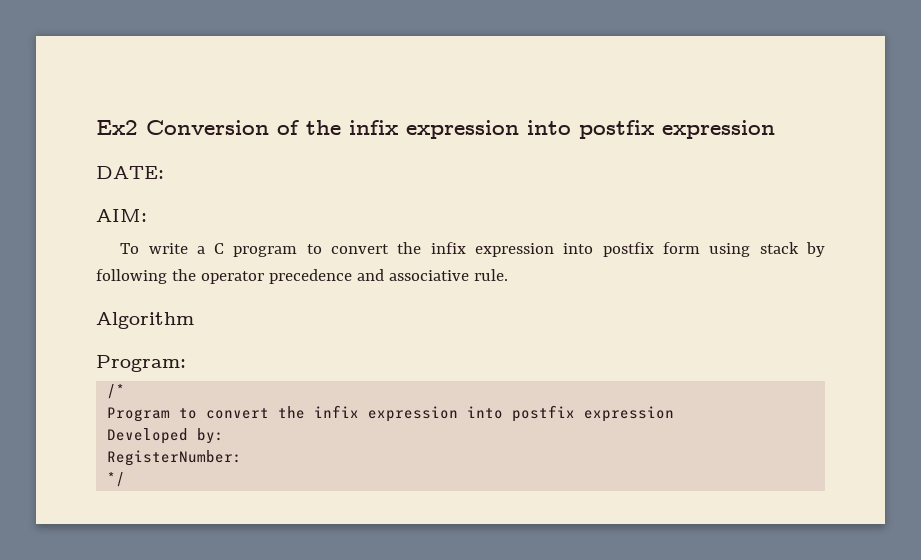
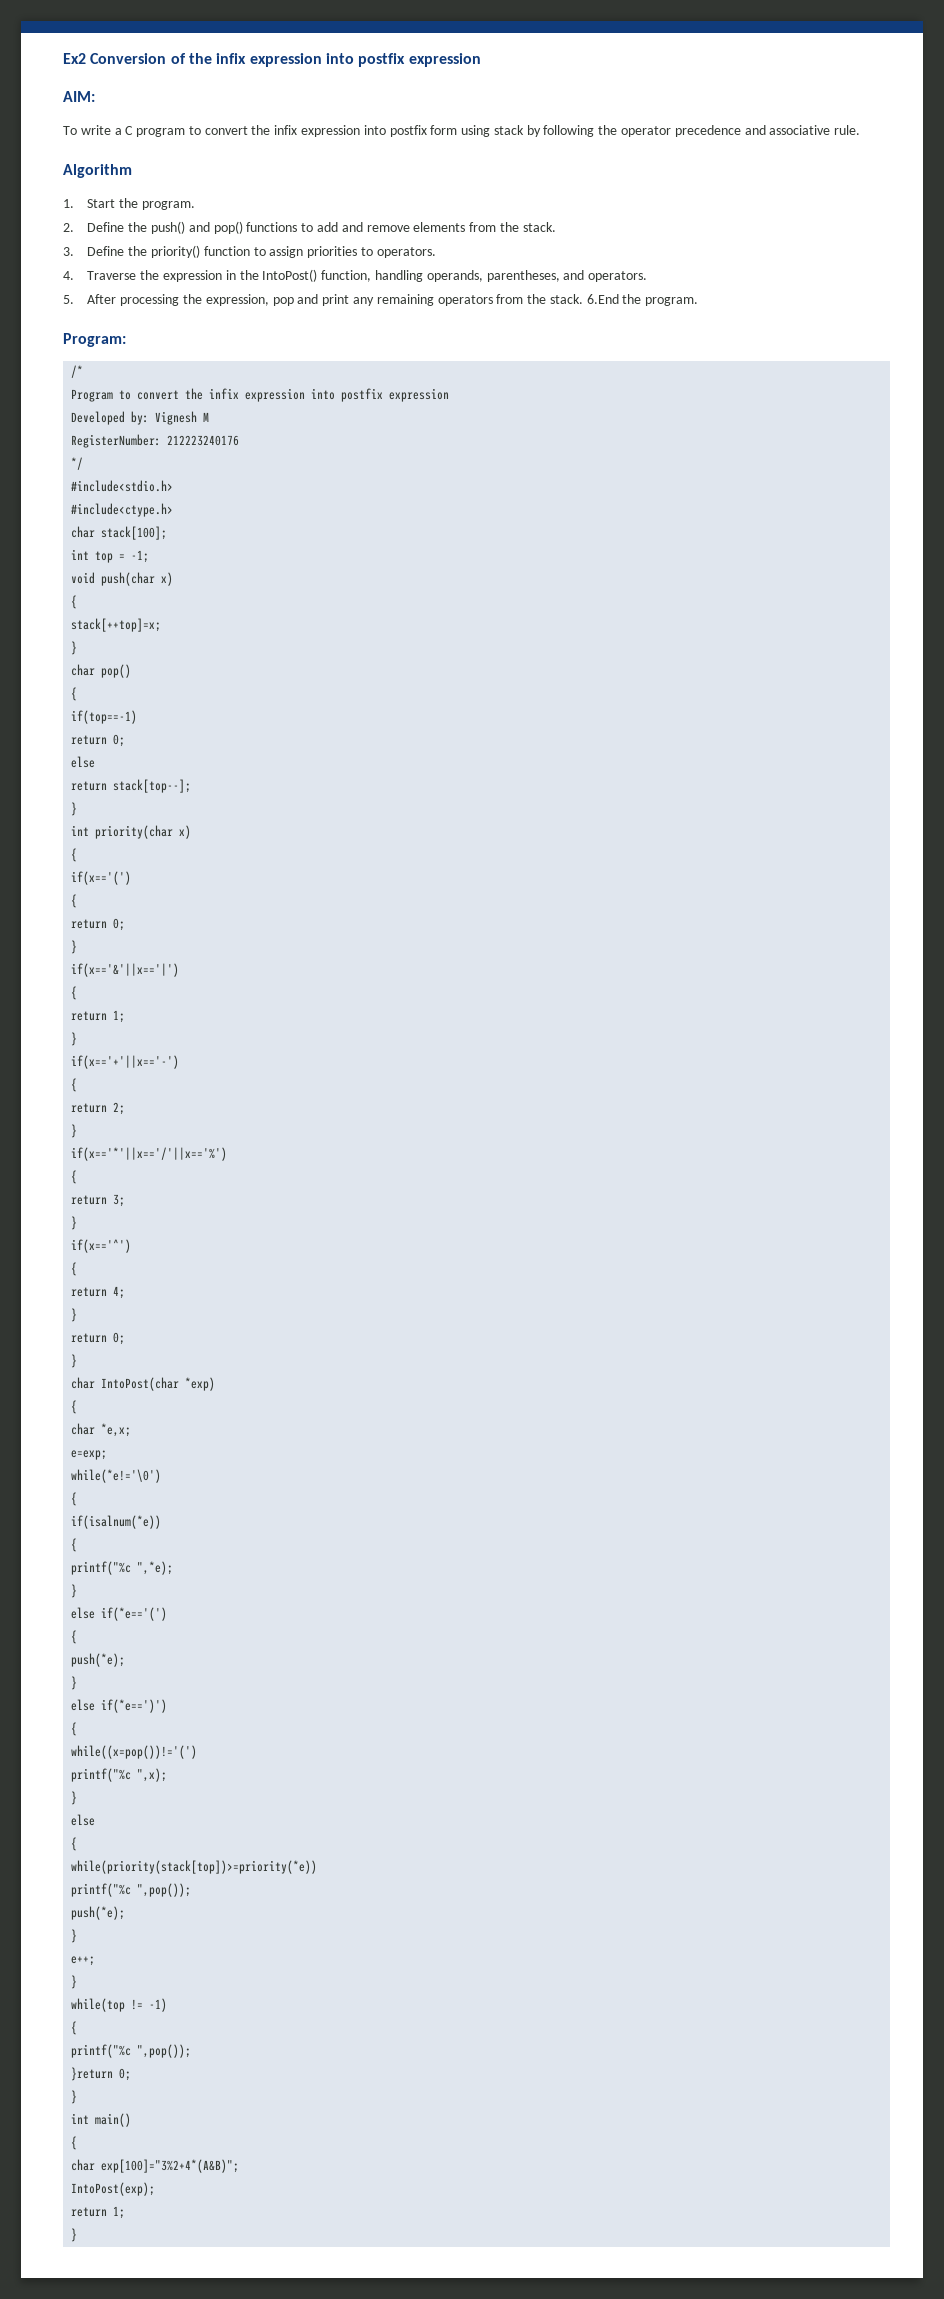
- DATE:
+ 1. Start the program.
+ 2. Define the push() and pop() functions to add and remove elements from the stack.
+ 3. Define the priority() function to assign priorities to operators.
+ 4. Traverse the expression in the IntoPost() function, handling operands, parentheses, and operators.
+ 5. After processing the expression, pop and print any remaining operators from the stack. 6.End the program.
- Developed by:
+ Developed by: Vignesh M
- RegisterNumber:
+ RegisterNumber: 212223240176
+ #include<stdio.h>
+ #include<ctype.h>
+ char stack[100];
+ int top = -1;
+ void push(char x)
+ {
+ stack[++top]=x;
+ }
+ char pop()
+ {
+ if(top==-1)
+ return 0;
+ else
+ return stack[top--];
+ }
+ int priority(char x)
+ {
+ if(x=='(')
+ {
+ return 0;
+ }
+ if(x=='&'||x=='|')
+ {
+ return 1;
+ }
+ if(x=='+'||x=='-')
+ {
+ return 2;
+ }
+ if(x=='*'||x=='/'||x=='%')
+ {
+ return 3;
+ }
+ if(x=='^')
+ {
+ return 4;
+ }
+ return 0;
+ }
+ char IntoPost(char *exp)
+ {
+ char *e,x;
+ e=exp;
+ while(*e!='\0')
+ {
+ if(isalnum(*e))
+ {
+ printf("%c ",*e);
+ }
+ else if(*e=='(')
+ {
+ push(*e);
+ }
+ else if(*e==')')
+ {
+ while((x=pop())!='(')
+ printf("%c ",x);
+ }
+ else
+ {
+ while(priority(stack[top])>=priority(*e))
+ printf("%c ",pop());
+ push(*e);
+ }
+ e++;
+ }
+ while(top != -1)
+ {
+ printf("%c ",pop());
+ }return 0;
+ }
+ int main()
+ {
+ char exp[100]="3%2+4*(A&B)";
+ IntoPost(exp);
+ return 1;
+ }

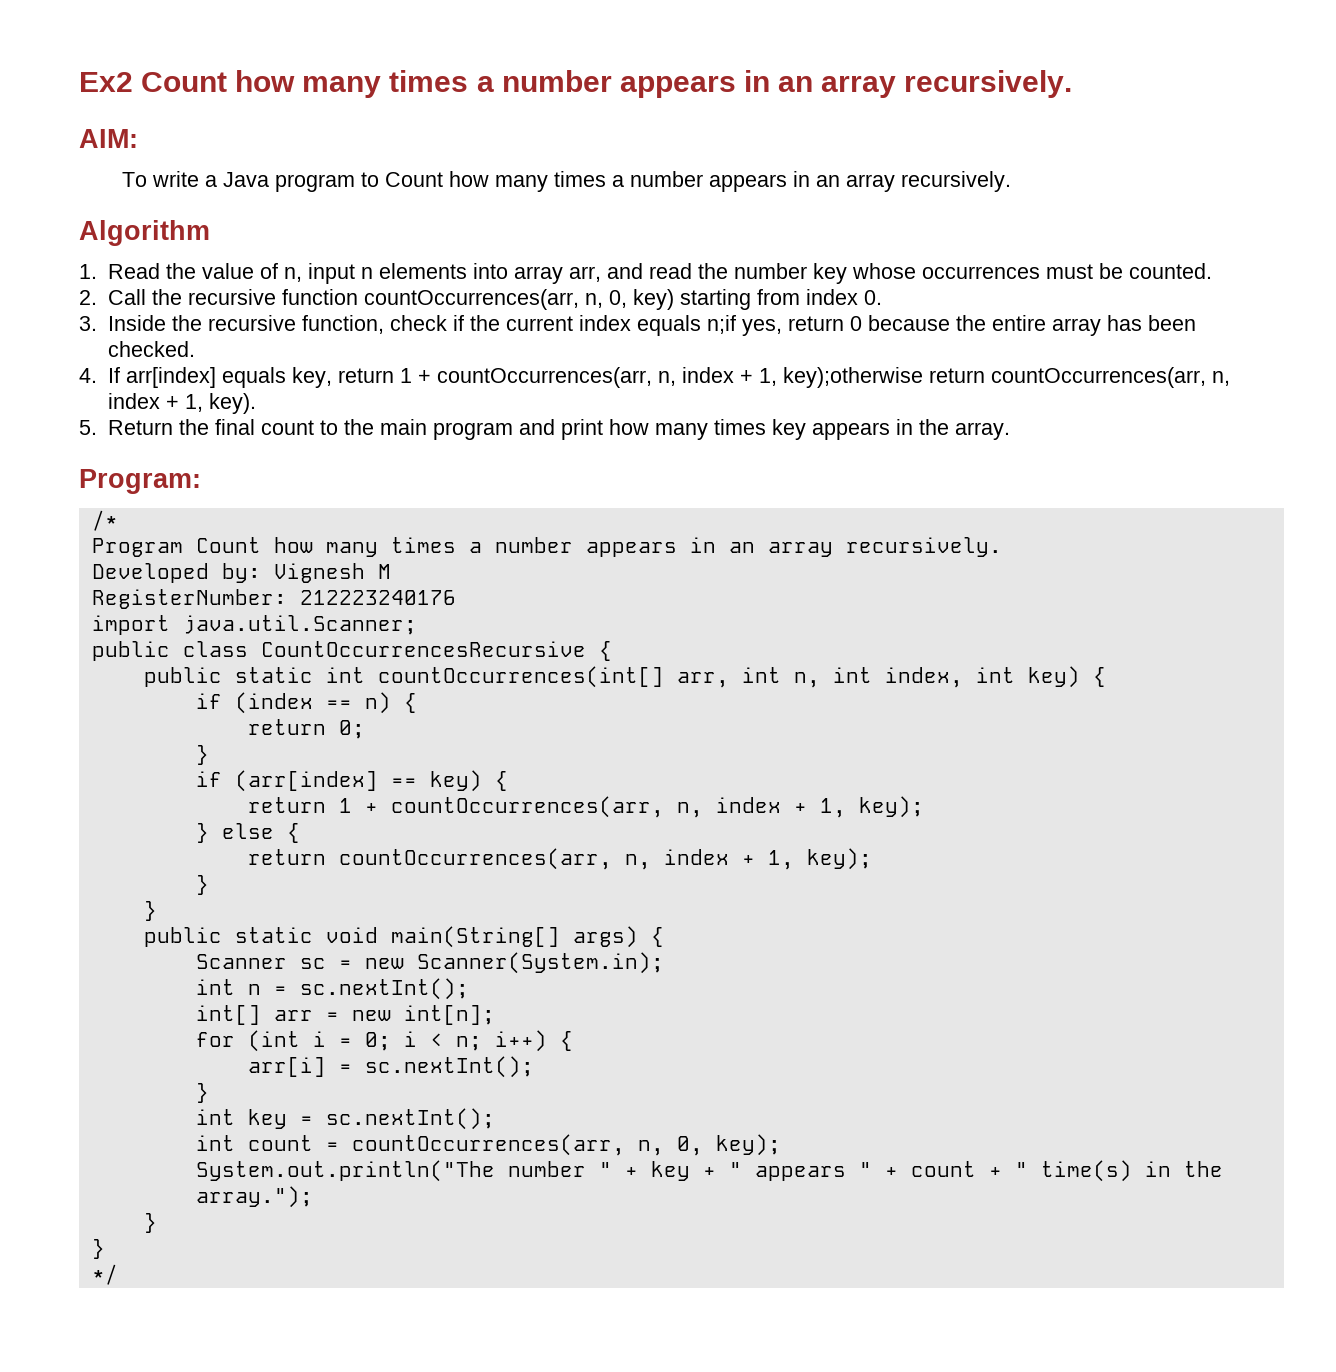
- Ex2 Conversion of the infix expression into postfix expression
+ Ex2 Count how many times a number appears in an array recursively.
- To write a C program to convert the infix expression into postfix form using stack by following the operator precedence and associative rule.
+ To write a Java program to Count how many times a number appears in an array recursively.
  Algorithm
- 1. Start the program.
- 2. Define the push() and pop() functions to add and remove elements from the stack.
- 3. Define the priority() function to assign priorities to operators.
- 4. Traverse the expression in the IntoPost() function, handling operands, parentheses, and operators.
- 5. After processing the expression, pop and print any remaining operators from the stack. 6.End the program.
+ 1. Read the value of n, input n elements into array arr, and read the number key whose occurrences must be counted.
+ 2. Call the recursive function countOccurrences(arr, n, 0, key) starting from index 0.
+ 3. Inside the recursive function, check if the current index equals n;if yes, return 0 because the entire array has been checked.
+ 4. If arr[index] equals key, return 1 + countOccurrences(arr, n, index + 1, key);otherwise return countOccurrences(arr, n, index + 1, key).
+ 5. Return the final count to the main program and print how many times key appears in the array.
  Program:
  /*
- Program to convert the infix expression into postfix expression
+ Program Count how many times a number appears in an array recursively.
- */
- #include<stdio.h>
- #include<ctype.h>
- char stack[100];
- int top = -1;
- void push(char x)
- {
- stack[++top]=x;
- }
- char pop()
- {
- if(top==-1)
- return 0;
- else
- return stack[top--];
- }
- int priority(char x)
- {
- if(x=='(')
- {
+ import java.util.Scanner;
+ public class CountOccurrencesRecursive {
+ public static int countOccurrences(int[] arr, int n, int index, int key) {
+ if (index == n) {
  return 0;
  }
- if(x=='&'||x=='|')
- {
- return 1;
+ if (arr[index] == key) {
+ return 1 + countOccurrences(arr, n, index + 1, key);
+ } else {
+ return countOccurrences(arr, n, index + 1, key);
  }
- if(x=='+'||x=='-')
- {
- return 2;
  }
- if(x=='*'||x=='/'||x=='%')
- {
- return 3;
+ public static void main(String[] args) {
+ Scanner sc = new Scanner(System.in);
+ int n = sc.nextInt();
+ int[] arr = new int[n];
+ for (int i = 0; i < n; i++) {
+ arr[i] = sc.nextInt();
  }
- if(x=='^')
- {
- return 4;
+ int key = sc.nextInt();
+ int count = countOccurrences(arr, n, 0, key);
+ System.out.println("The number " + key + " appears " + count + " time(s) in the array.");
  }
- return 0;
  }
- char IntoPost(char *exp)
- {
- char *e,x;
- e=exp;
- while(*e!='\0')
- {
- if(isalnum(*e))
- {
- printf("%c ",*e);
- }
- else if(*e=='(')
- {
- push(*e);
- }
- else if(*e==')')
- {
- while((x=pop())!='(')
- printf("%c ",x);
- }
- else
- {
- while(priority(stack[top])>=priority(*e))
- printf("%c ",pop());
- push(*e);
- }
- e++;
- }
- while(top != -1)
- {
- printf("%c ",pop());
- }return 0;
- }
- int main()
- {
- char exp[100]="3%2+4*(A&B)";
- IntoPost(exp);
- return 1;
- }
+ */

